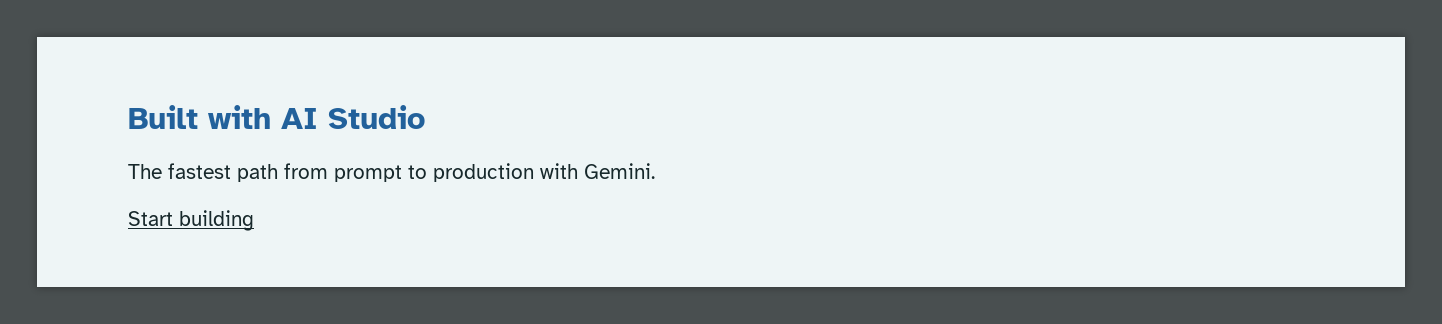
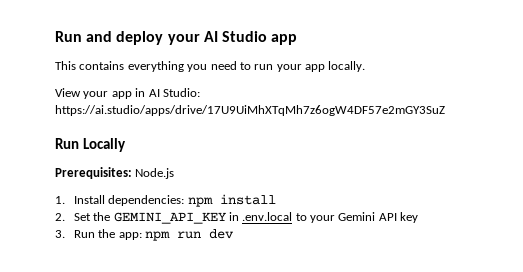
- Built with AI Studio
- The fastest path from prompt to production with Gemini.
- Start building
+ Run and deploy your AI Studio app
+ This contains everything you need to run your app locally.
+ View your app in AI Studio: https://ai.studio/apps/drive/17U9UiMhXTqMh7z6ogW4DF57e2mGY3SuZ
+ Run Locally
+ Prerequisites: Node.js
+ 1. Install dependencies: npm install
+ 2. Set the GEMINI_API_KEY in .env.local to your Gemini API key
+ 3. Run the app: npm run dev

